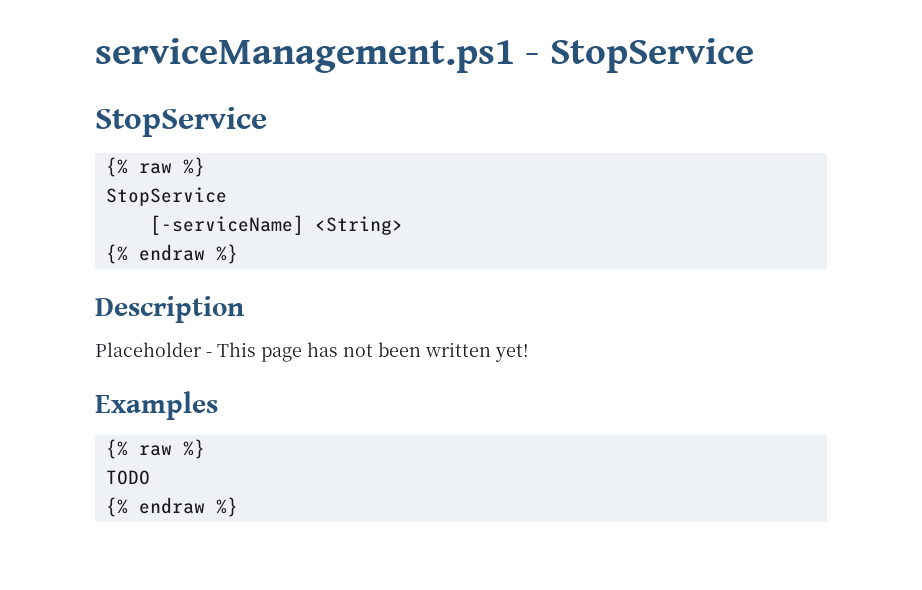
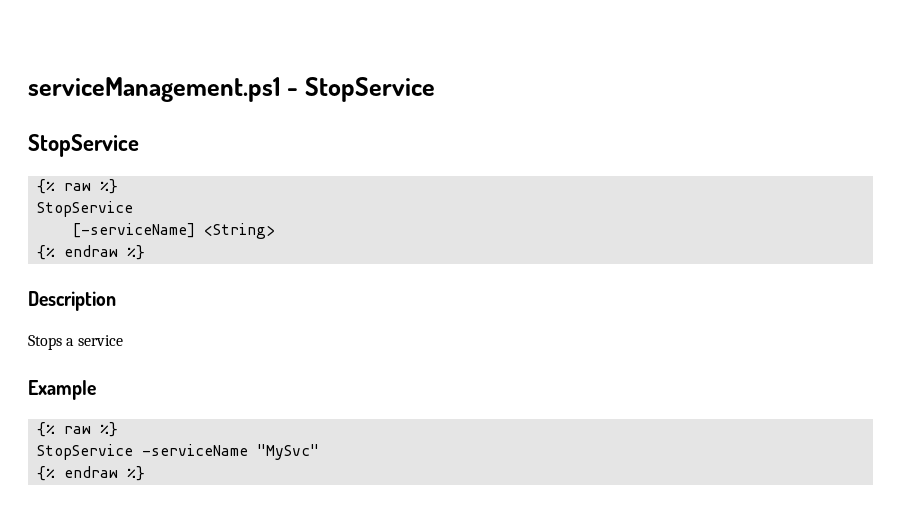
- Placeholder - This page has not been written yet!
- Examples
+ Stops a service
+ Example
  {% raw %}
- TODO
+ StopService -serviceName "MySvc"

